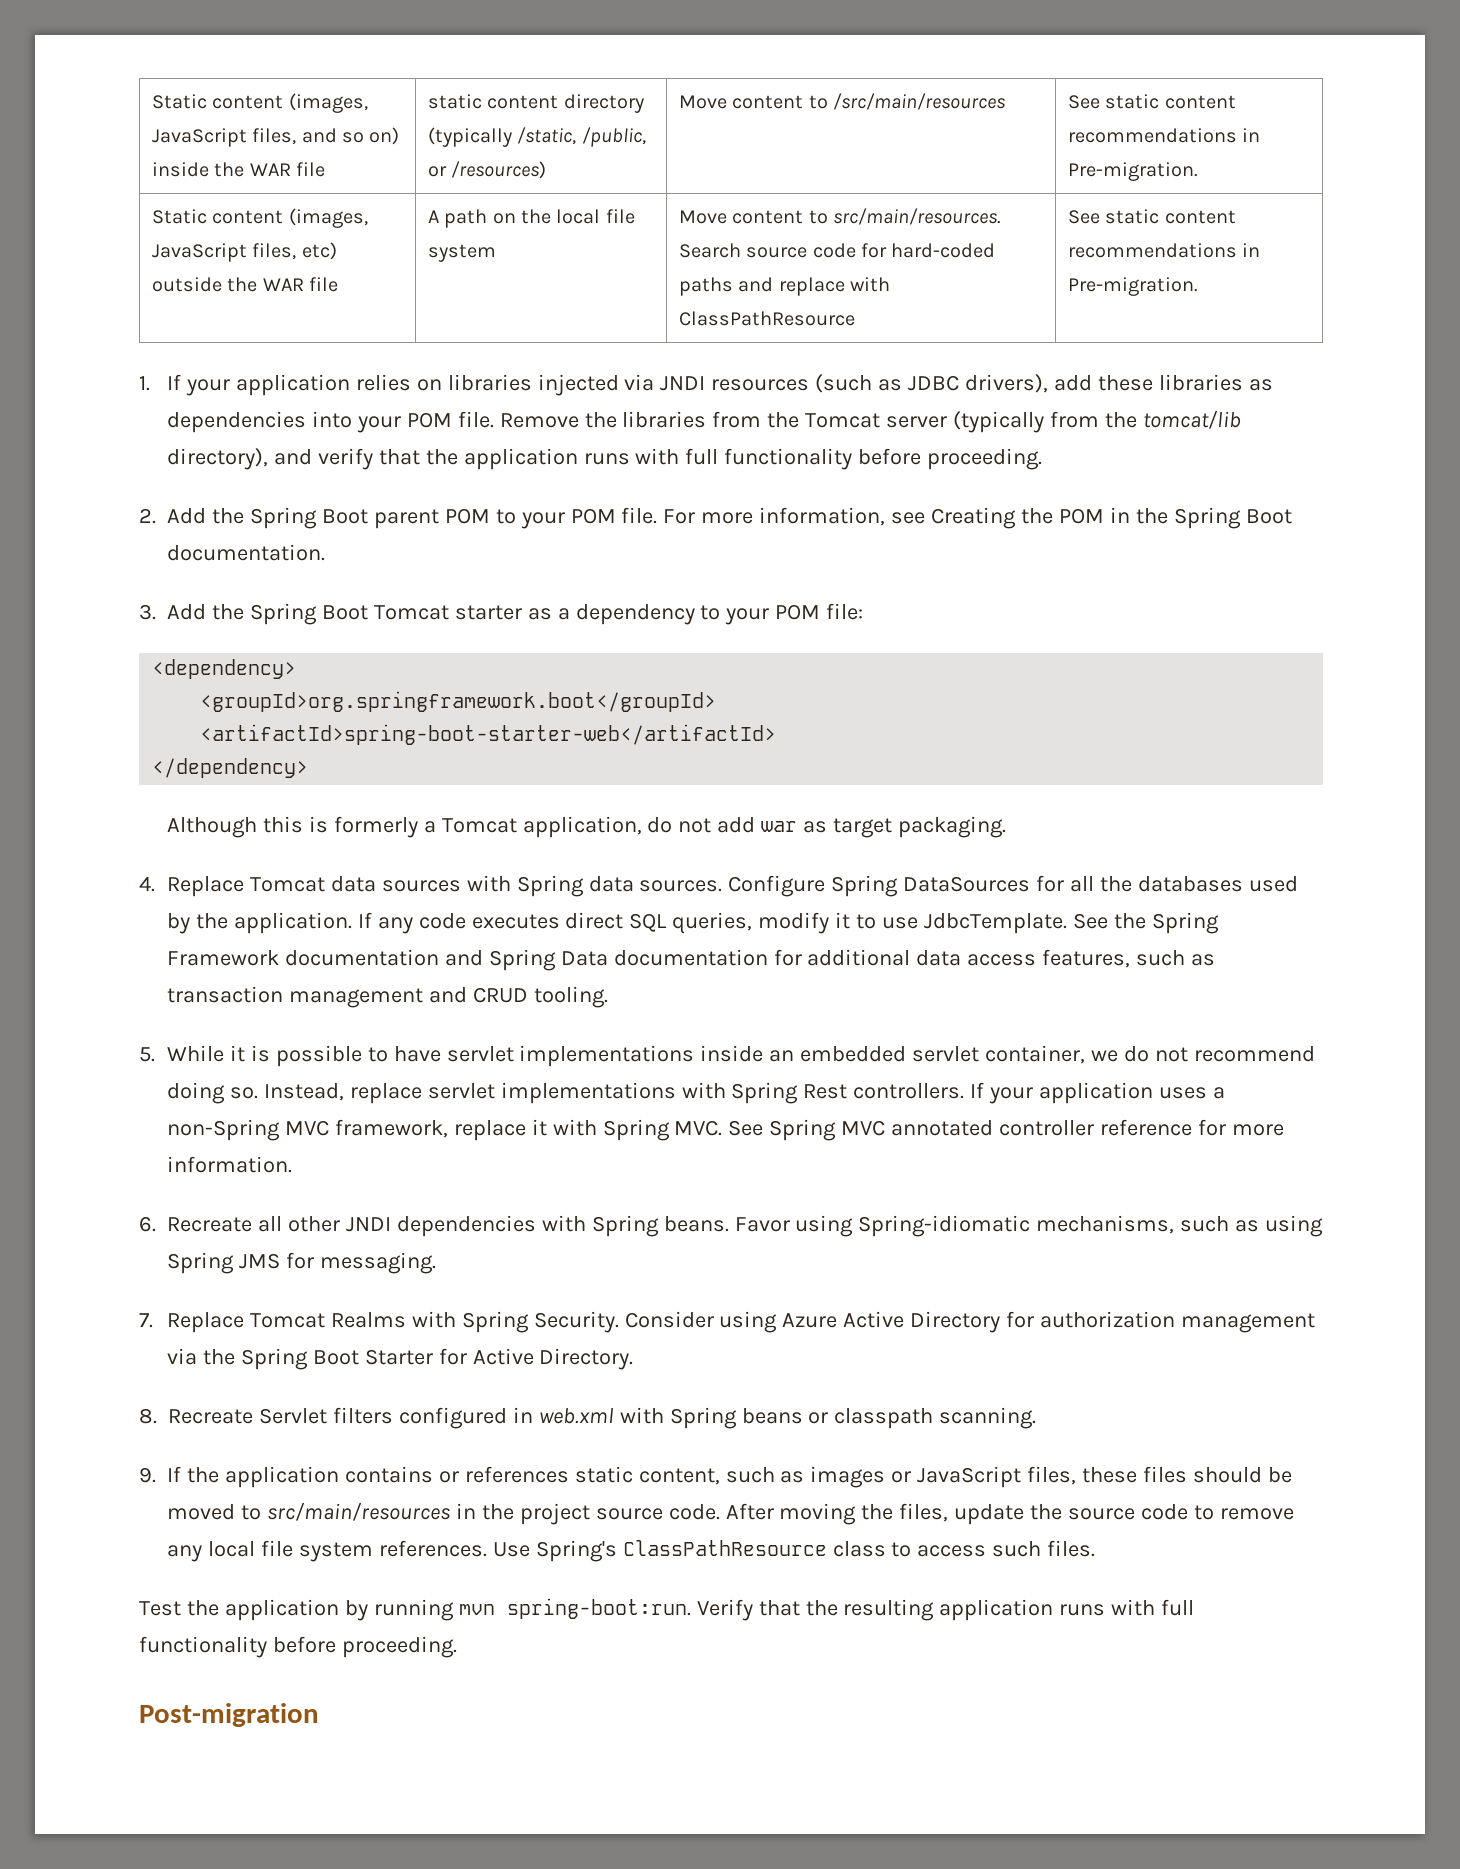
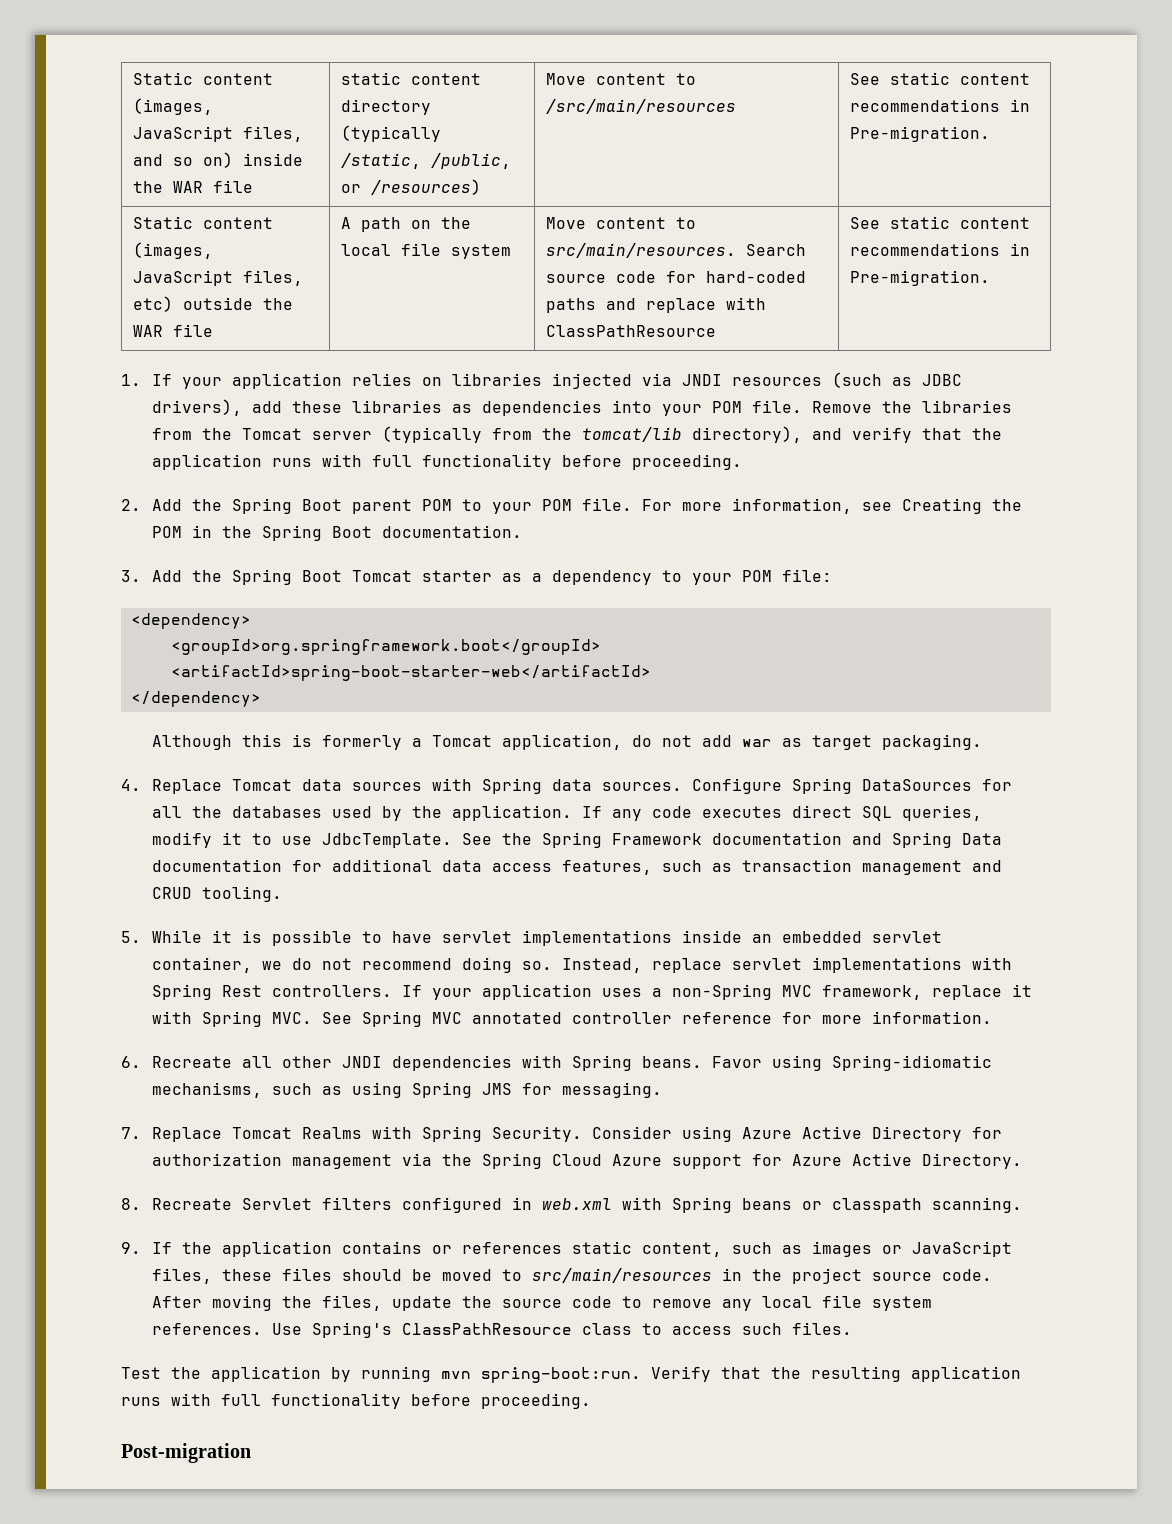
- Consider using Azure Active Directory for authorization management via the Spring Boot Starter for Active Directory.
+ Consider using Azure Active Directory for authorization management via the Spring Cloud Azure support for Azure Active Directory.

